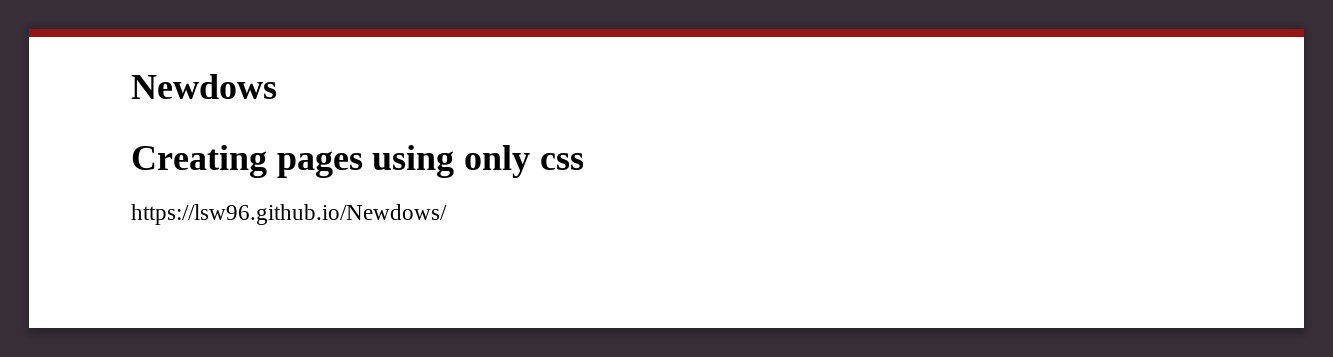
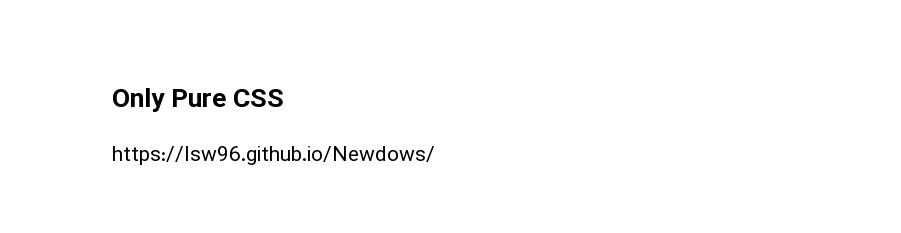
- Newdows
- Creating pages using only css
+ Only Pure CSS

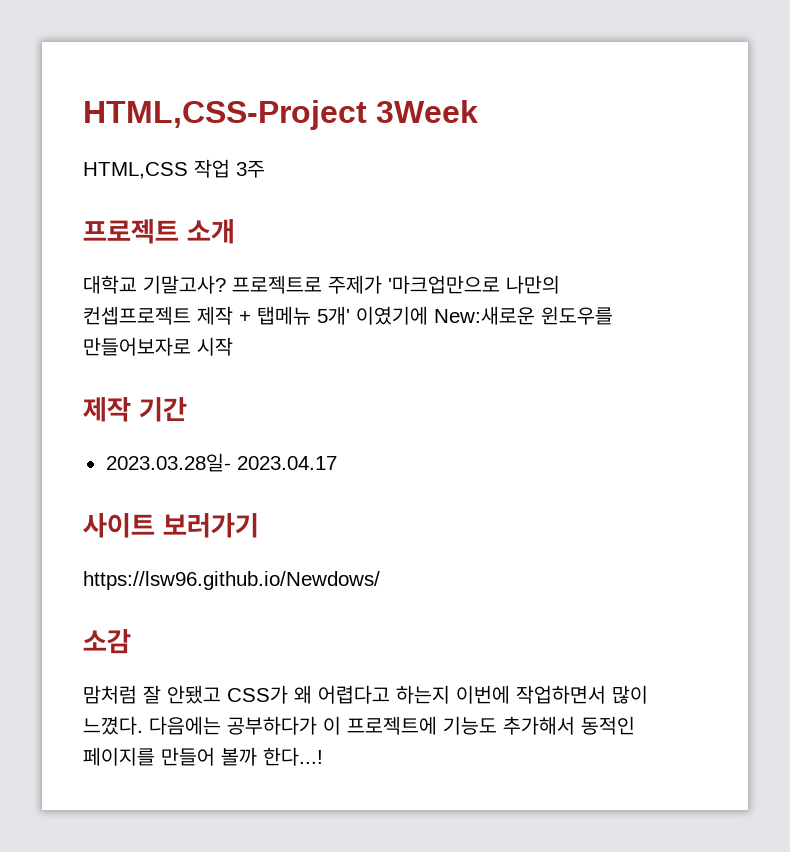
- Only Pure CSS
+ HTML,CSS-Project 3Week
+ HTML,CSS 작업 3주
+ 프로젝트 소개
+ 대학교 기말고사? 프로젝트로 주제가 '마크업만으로 나만의 컨셉프로젝트 제작 + 탭메뉴 5개' 이였기에 New:새로운 윈도우를 만들어보자로 시작
+ 제작 기간
+ 2023.03.28일- 2023.04.17
+ 사이트 보러가기
  https://lsw96.github.io/Newdows/
+ 소감
+ 맘처럼 잘 안됐고 CSS가 왜 어렵다고 하는지 이번에 작업하면서 많이 느꼈다. 다음에는 공부하다가 이 프로젝트에 기능도 추가해서 동적인 페이지를 만들어 볼까 한다...!

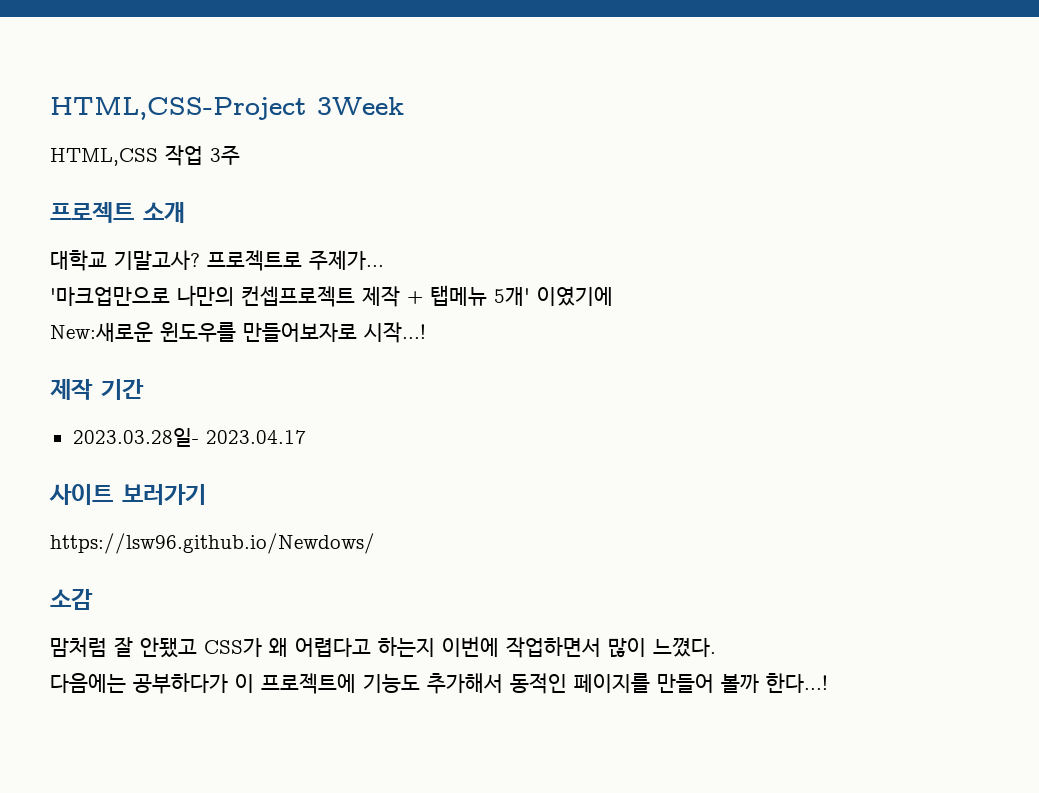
- 프로젝트로 주제가 '마크업만으로 나만의 컨셉프로젝트 제작 + 탭메뉴 5개' 이였기에 New:새로운 윈도우를 만들어보자로 시작
+ 프로젝트로 주제가...
+ '마크업만으로 나만의 컨셉프로젝트 제작 + 탭메뉴 5개' 이였기에
+ New:새로운 윈도우를 만들어보자로 시작...!
- 맘처럼 잘 안됐고 CSS가 왜 어렵다고 하는지 이번에 작업하면서 많이 느꼈다. 다음에는 공부하다가 이 프로젝트에 기능도 추가해서 동적인 페이지를 만들어 볼까 한다...!
+ 맘처럼 잘 안됐고 CSS가 왜 어렵다고 하는지 이번에 작업하면서 많이 느꼈다.
+ 다음에는 공부하다가 이 프로젝트에 기능도 추가해서 동적인 페이지를 만들어 볼까 한다...!

